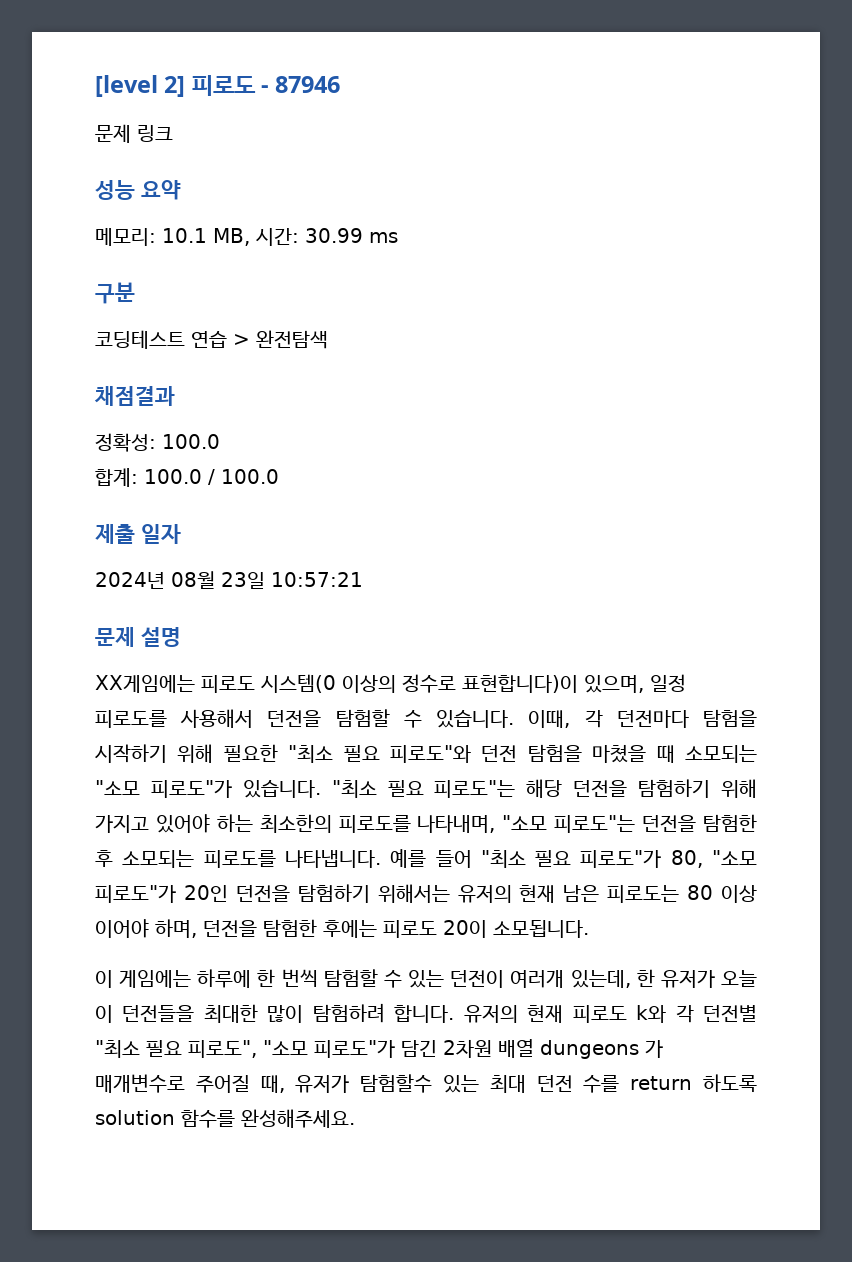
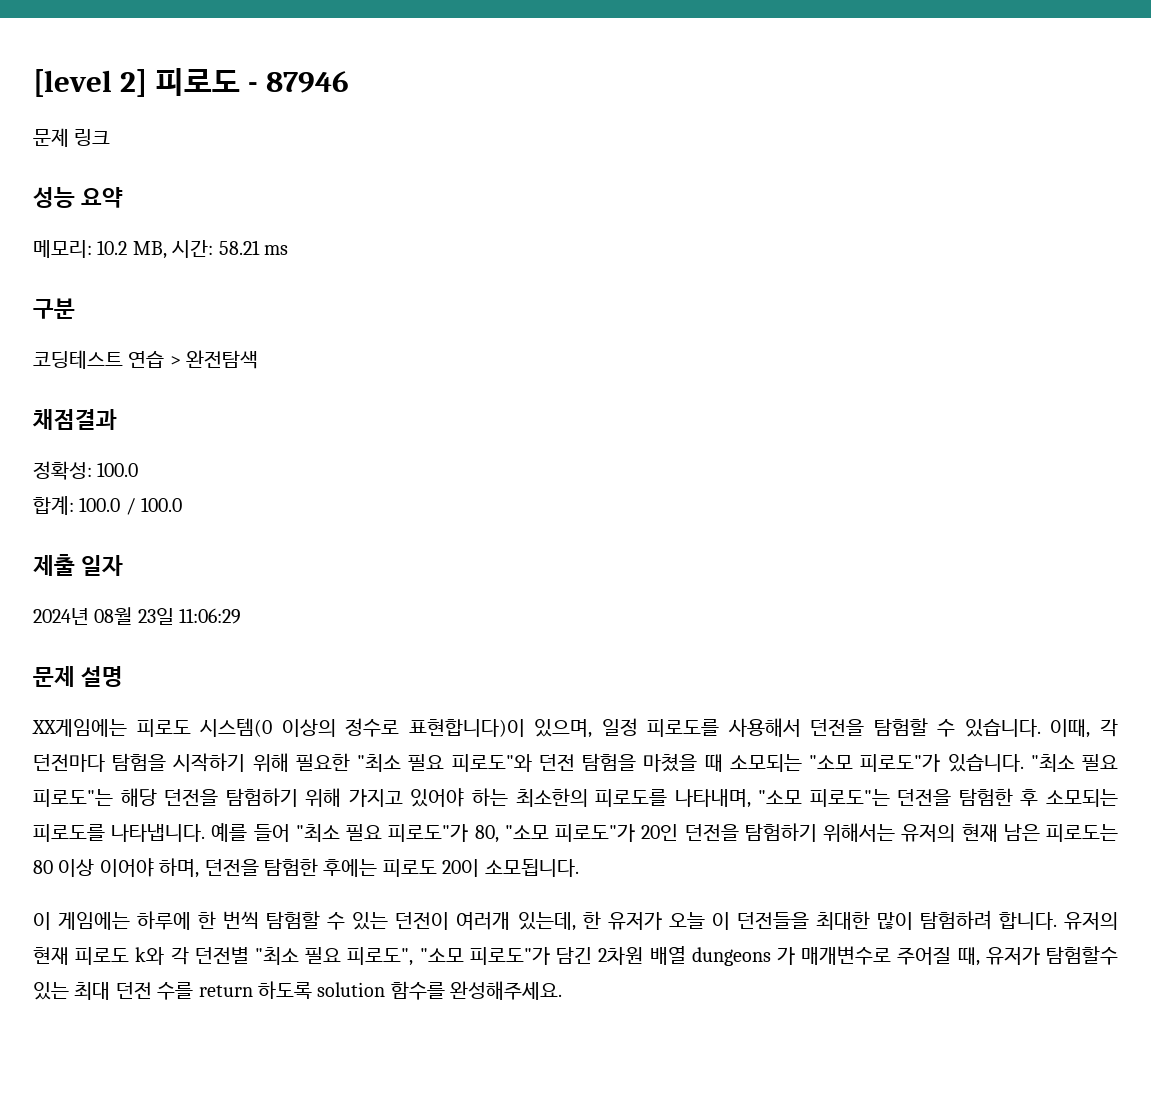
- 메모리: 10.1 MB, 시간: 30.99 ms
+ 메모리: 10.2 MB, 시간: 58.21 ms
- 2024년 08월 23일 10:57:21
+ 2024년 08월 23일 11:06:29

